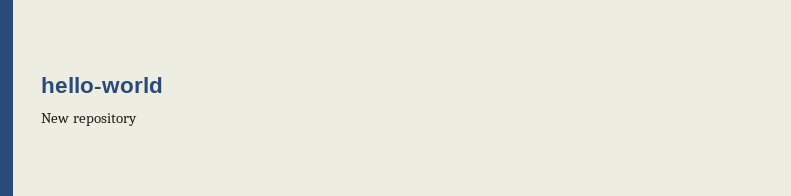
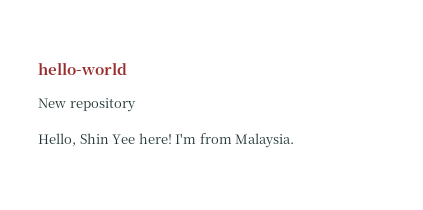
+ Hello, Shin Yee here! I'm from Malaysia.

